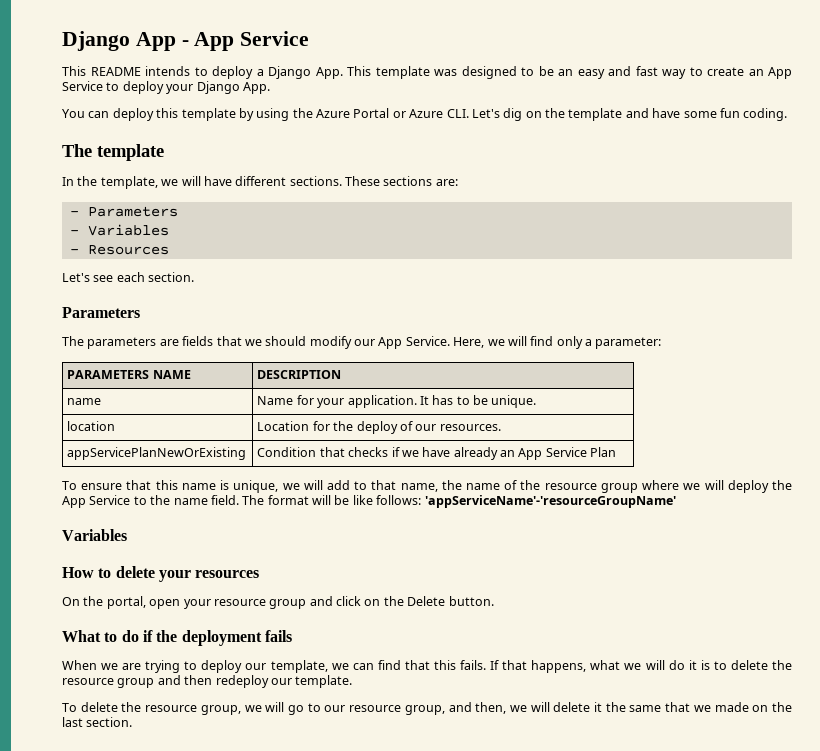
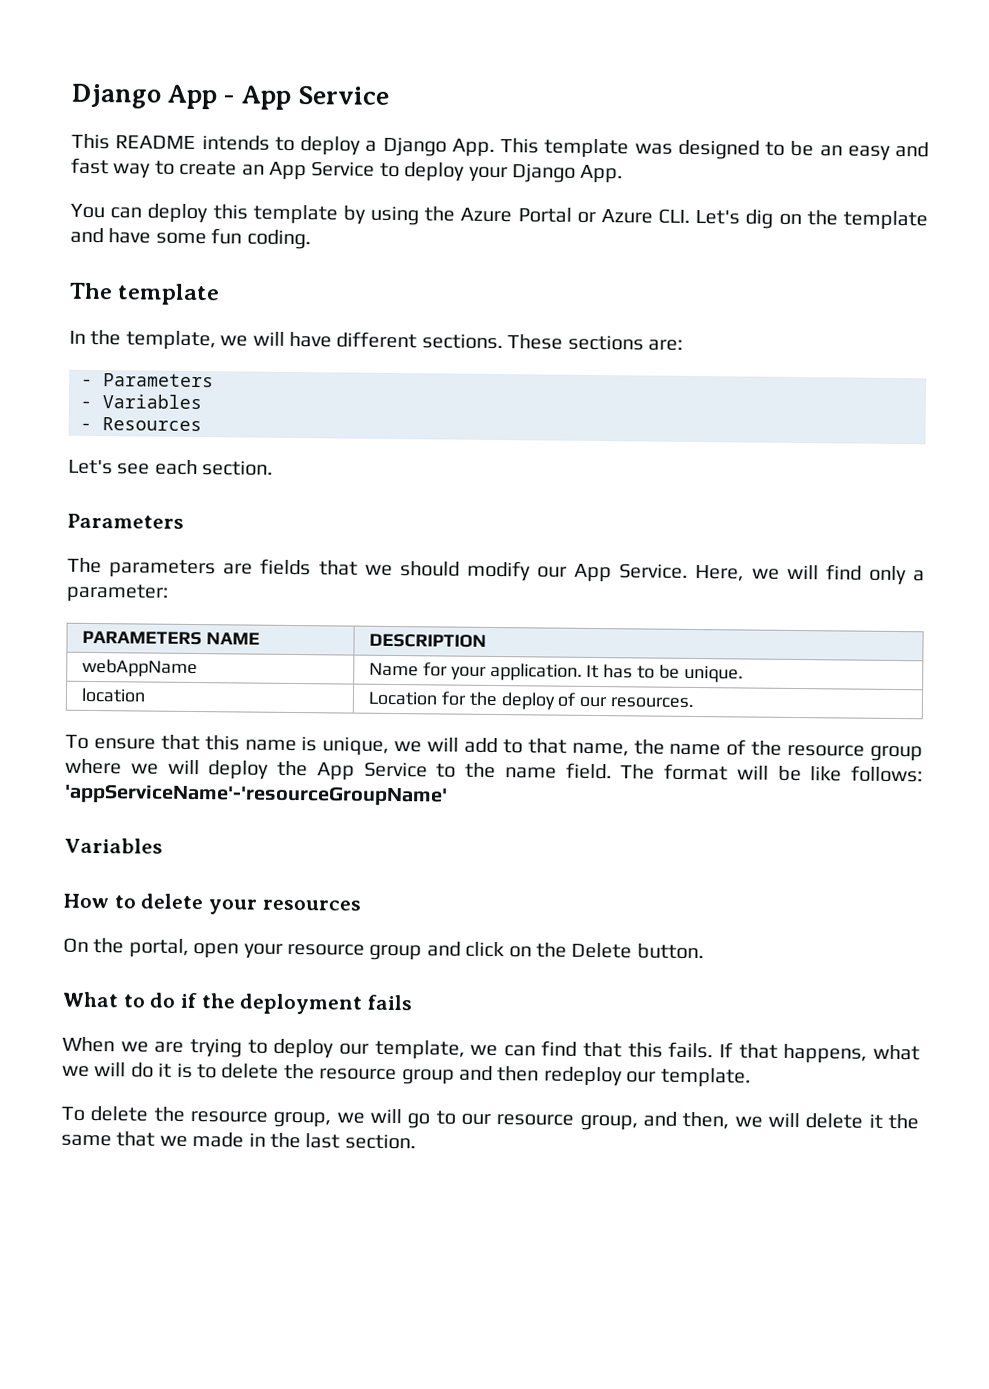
- name | Name for your application. It has to be unique.
+ webAppName | Name for your application. It has to be unique.
- appServicePlanNewOrExisting | Condition that checks if we have already an App Service Plan
- To delete the resource group, we will go to our resource group, and then, we will delete it the same that we made on the last section.
+ To delete the resource group, we will go to our resource group, and then, we will delete it the same that we made in the last section.

